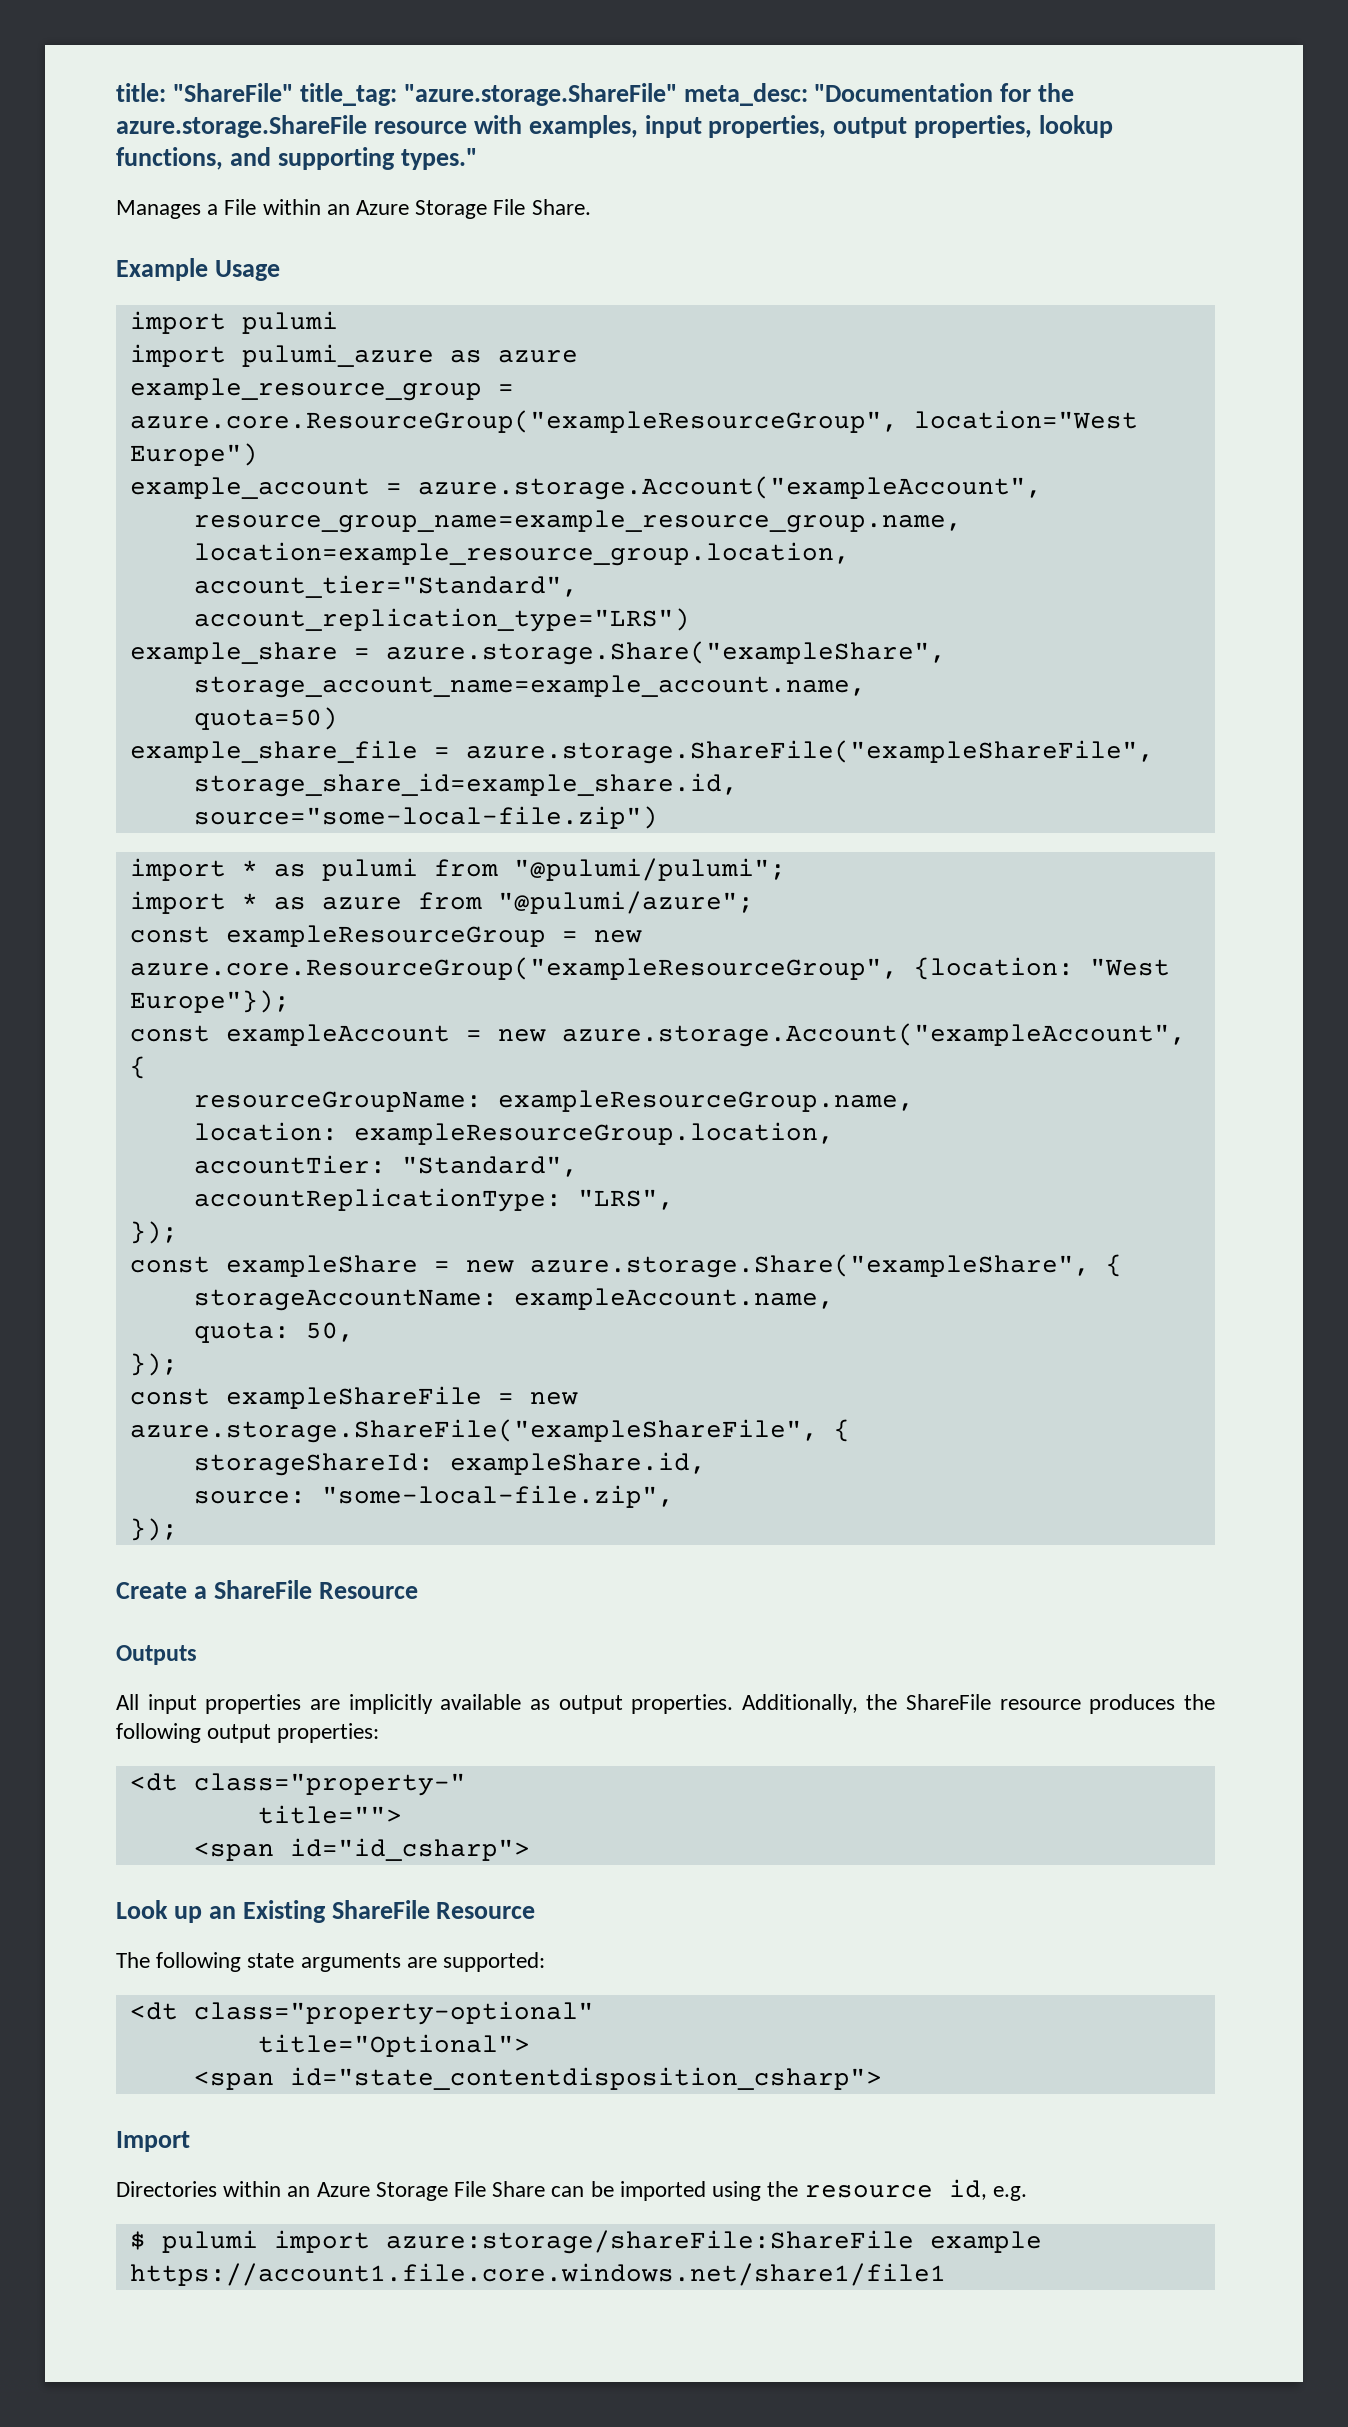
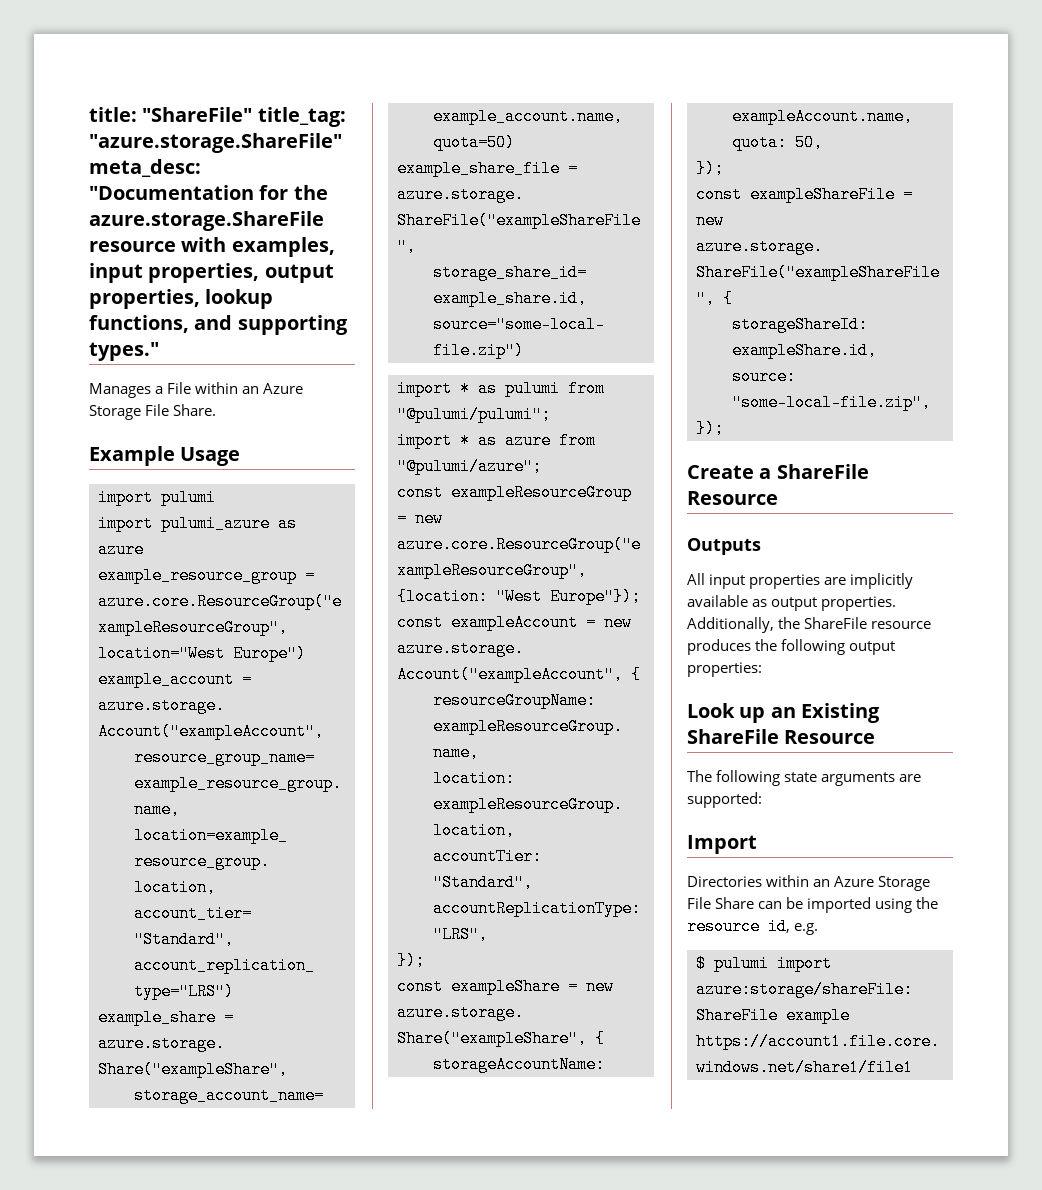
- <dt class="property-"
- title="">
- <span id="id_csharp">
- <dt class="property-optional"
- title="Optional">
- <span id="state_contentdisposition_csharp">

